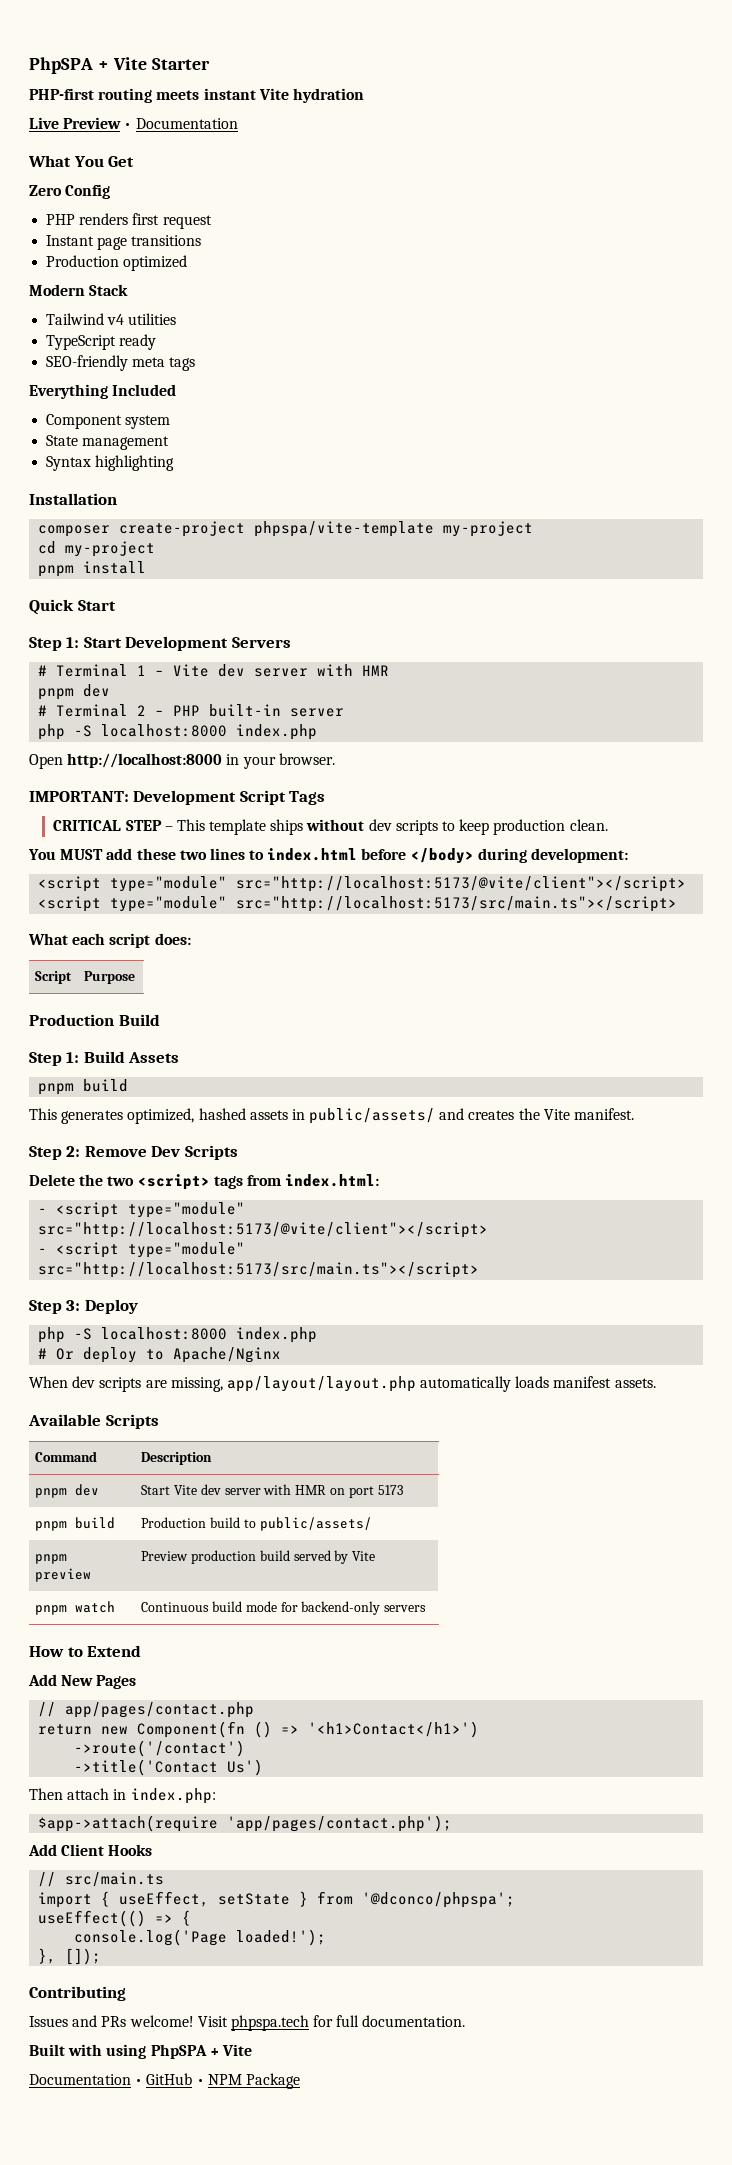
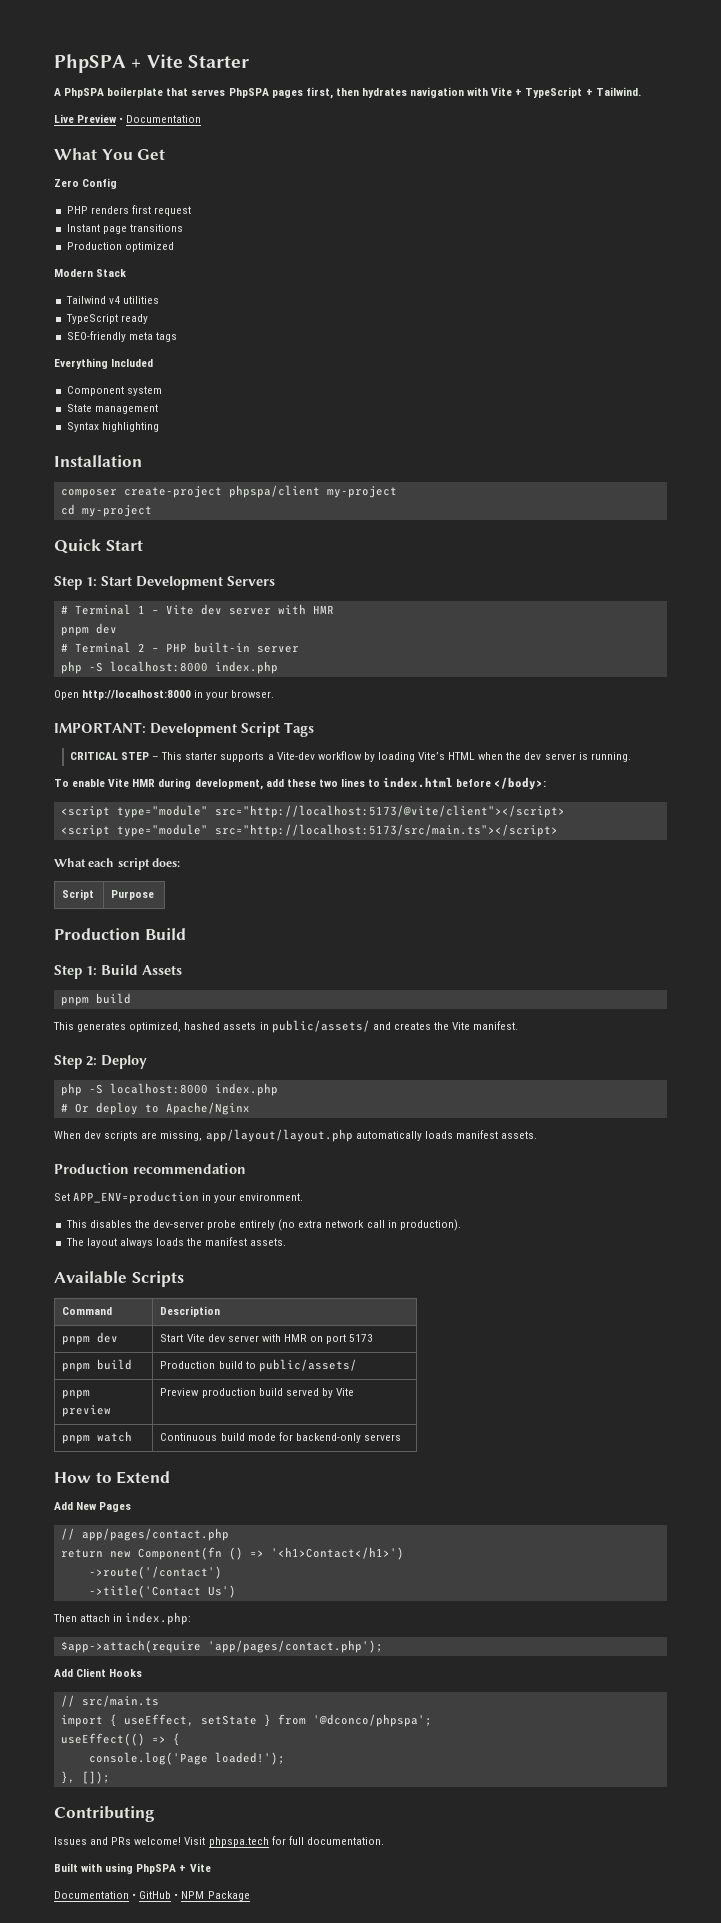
- PHP-first routing meets instant Vite hydration
+ A PhpSPA boilerplate that serves PhpSPA pages first, then hydrates navigation with Vite + TypeScript + Tailwind.
- composer create-project phpspa/vite-template my-project
+ composer create-project phpspa/client my-project
- pnpm install
- CRITICAL STEP – This template ships without dev scripts to keep production clean.
- You MUST add these two lines to index.html before </body> during development:
+ CRITICAL STEP – This starter supports a Vite-dev workflow by loading Vite’s HTML when the dev server is running.
+ To enable Vite HMR during development, add these two lines to index.html before </body>:
- Step 2: Remove Dev Scripts
- Delete the two <script> tags from index.html:
- - <script type="module" src="http://localhost:5173/@vite/client"></script>
- - <script type="module" src="http://localhost:5173/src/main.ts"></script>
- Step 3: Deploy
+ Step 2: Deploy
+ Production recommendation
+ Set APP_ENV=production in your environment.
+ This disables the dev-server probe entirely (no extra network call in production).
+ The layout always loads the manifest assets.

